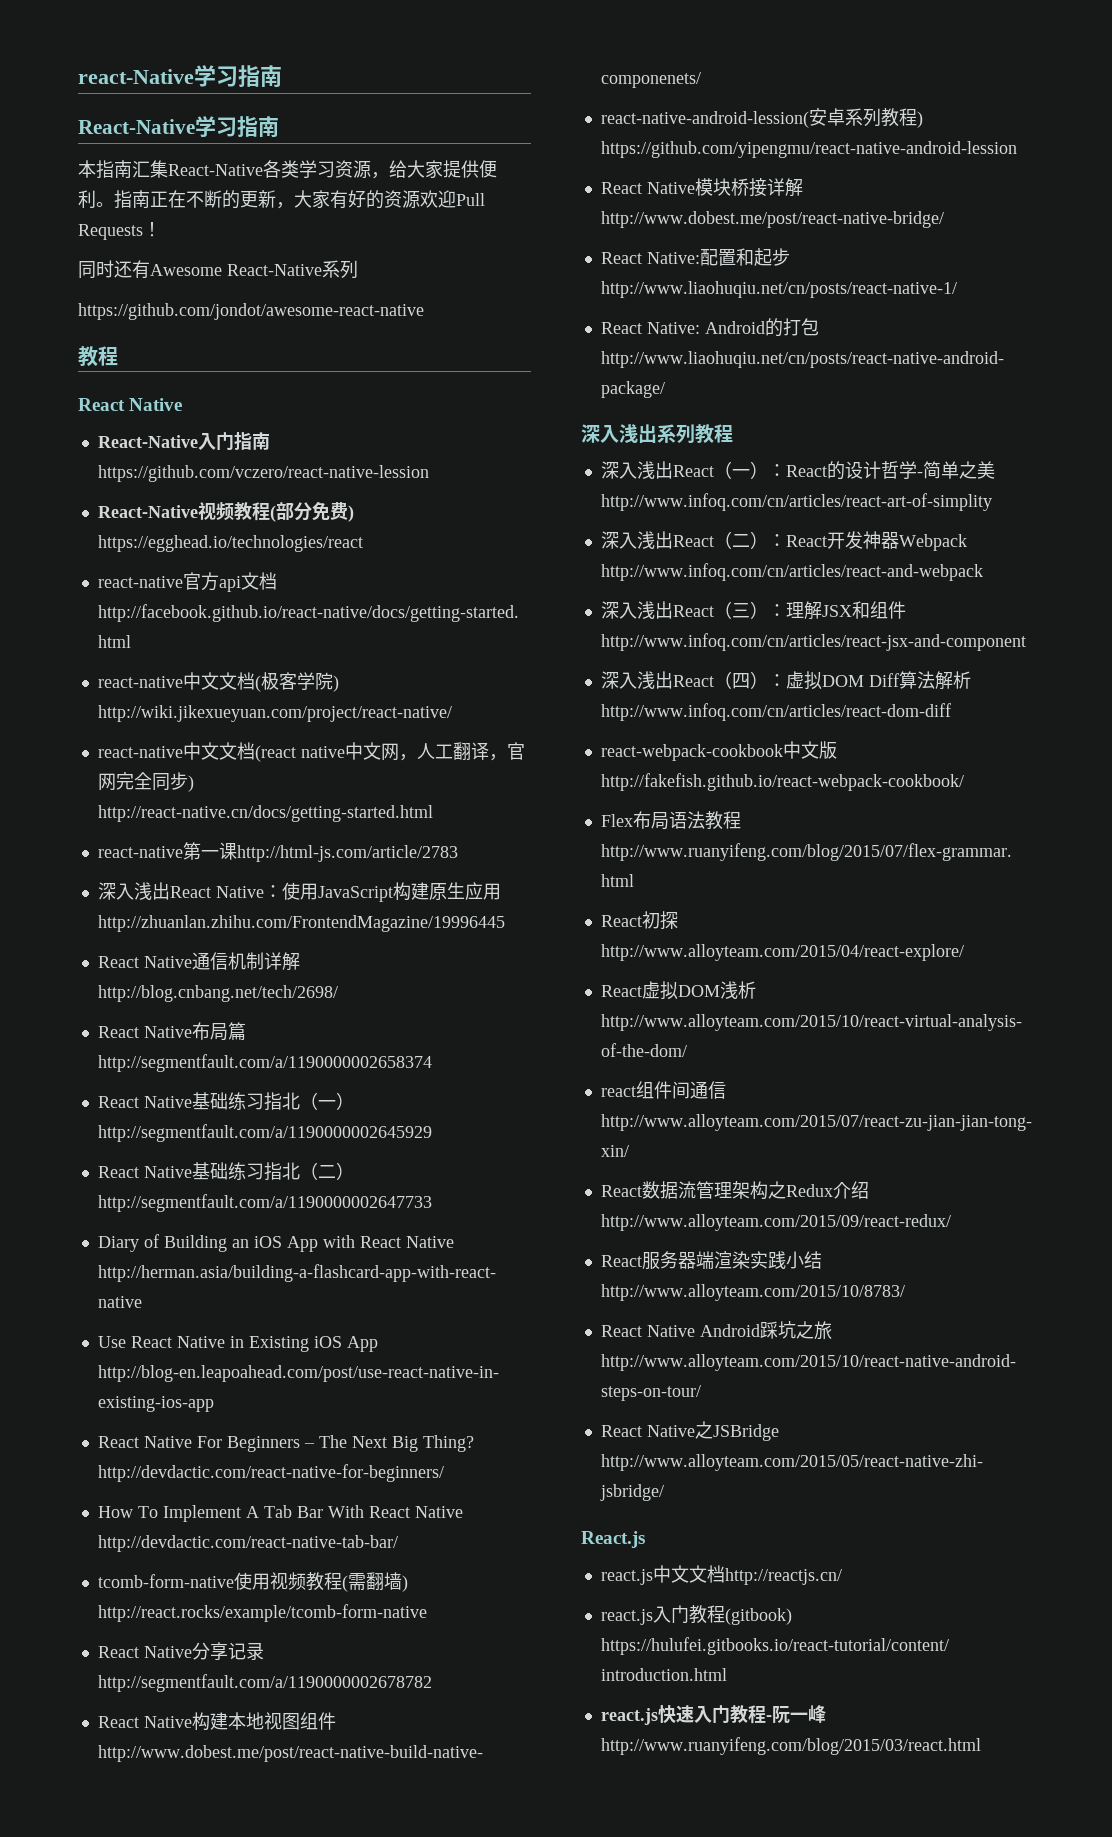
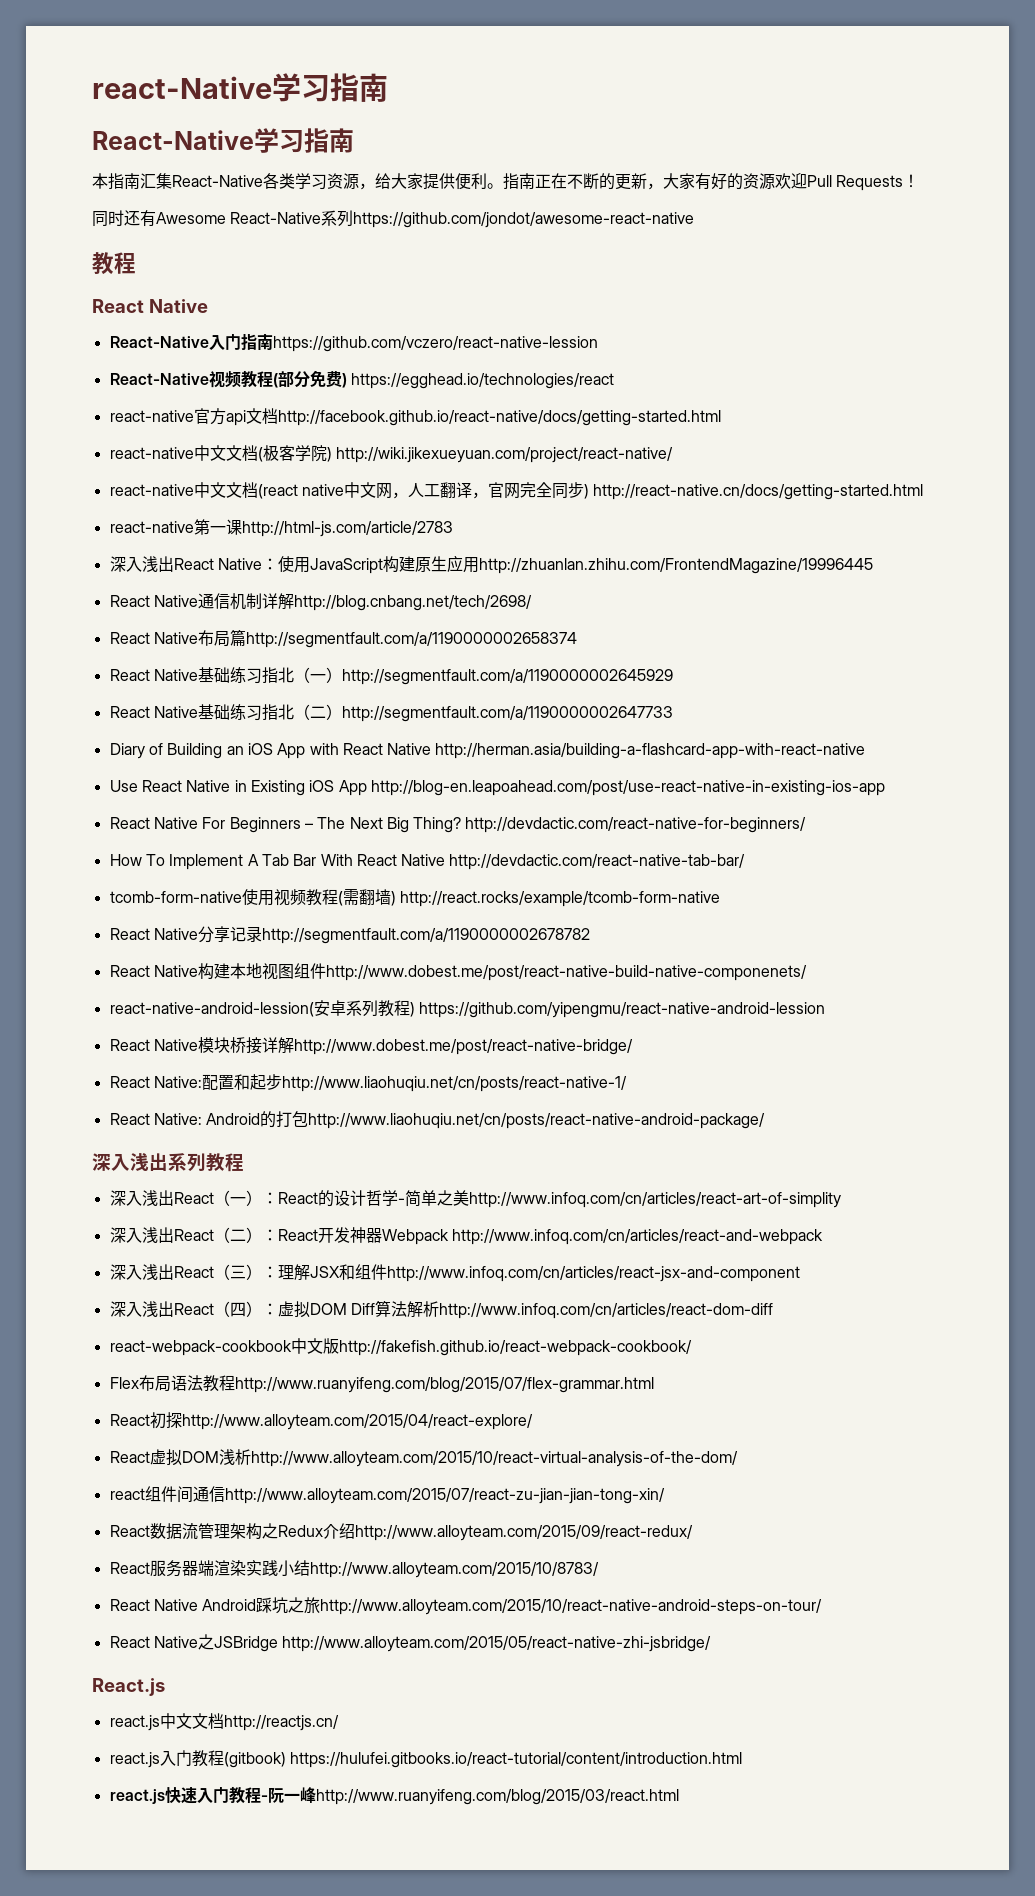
- 同时还有Awesome React-Native系列
- https://github.com/jondot/awesome-react-native
+ 同时还有Awesome React-Native系列https://github.com/jondot/awesome-react-native

